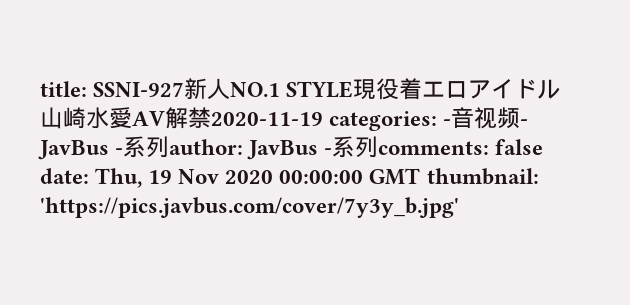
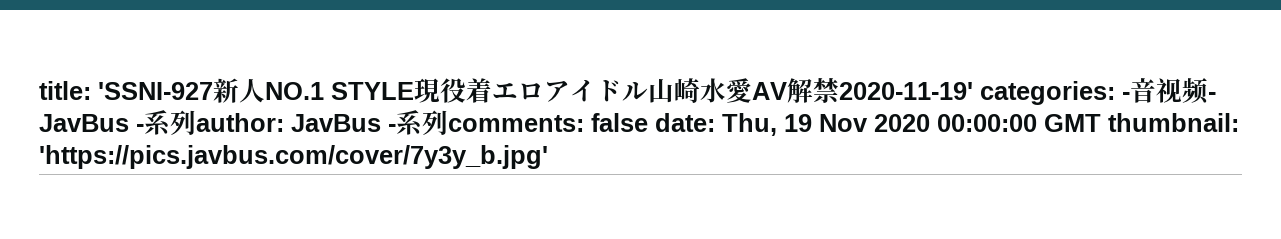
- title: SSNI-927新人NO.1 STYLE現役着エロアイドル山崎水愛AV解禁2020-11-19 categories: -音视频- JavBus -系列author: JavBus -系列comments: false date: Thu, 19 Nov 2020 00:00:00 GMT thumbnail: 'https://pics.javbus.com/cover/7y3y_b.jpg'
+ title: 'SSNI-927新人NO.1 STYLE現役着エロアイドル山崎水愛AV解禁2020-11-19' categories: -音视频- JavBus -系列author: JavBus -系列comments: false date: Thu, 19 Nov 2020 00:00:00 GMT thumbnail: 'https://pics.javbus.com/cover/7y3y_b.jpg'

